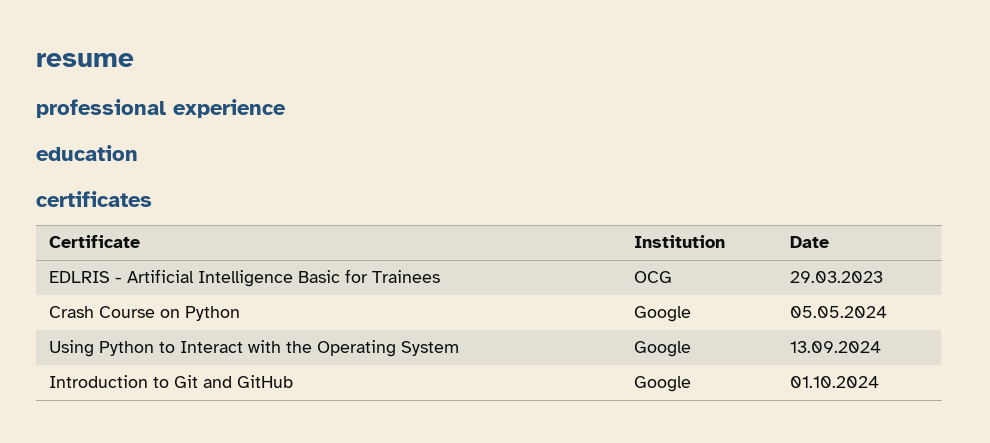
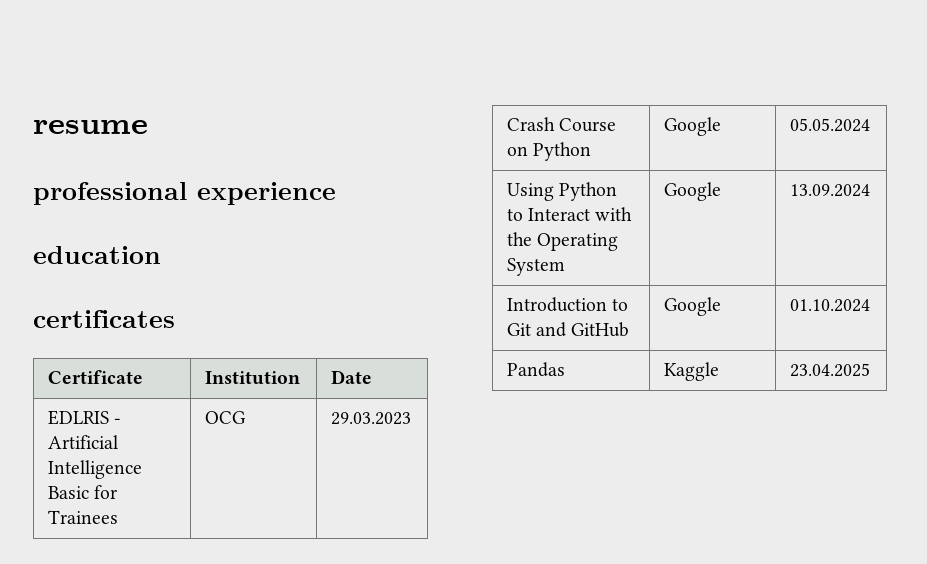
+ Pandas | Kaggle | 23.04.2025

